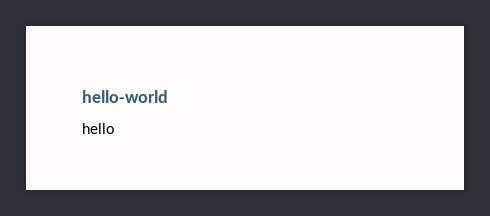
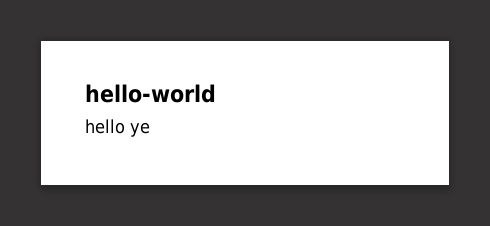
- hello
+ hello ye

